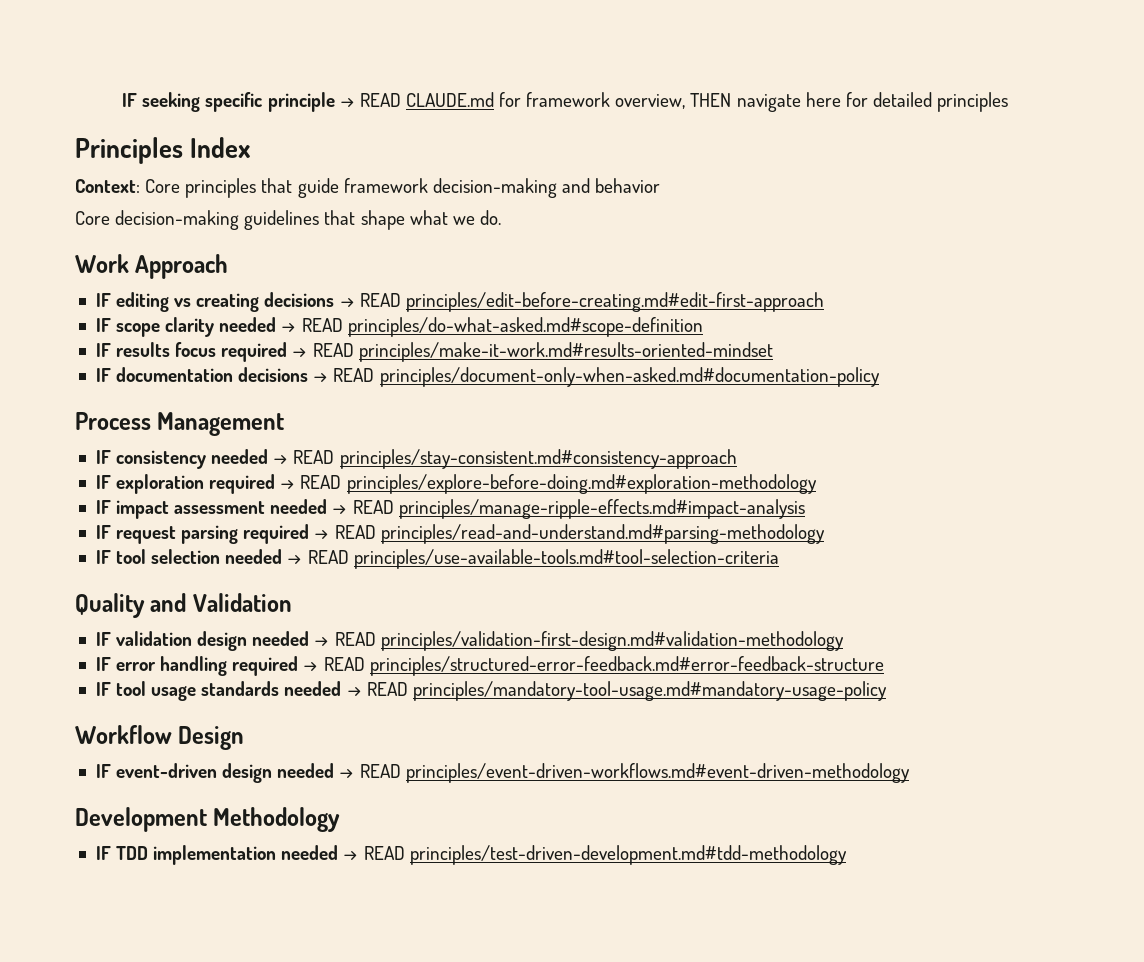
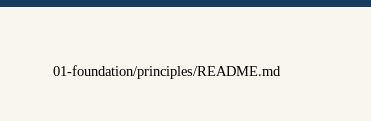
- IF seeking specific principle → READ CLAUDE.md for framework overview, THEN navigate here for detailed principles
- Principles Index
- Context: Core principles that guide framework decision-making and behavior
- Core decision-making guidelines that shape what we do.
- Work Approach
- IF editing vs creating decisions → READ principles/edit-before-creating.md#edit-first-approach
- IF scope clarity needed → READ principles/do-what-asked.md#scope-definition
- IF results focus required → READ principles/make-it-work.md#results-oriented-mindset
- IF documentation decisions → READ principles/document-only-when-asked.md#documentation-policy
- Process Management
- IF consistency needed → READ principles/stay-consistent.md#consistency-approach
- IF exploration required → READ principles/explore-before-doing.md#exploration-methodology
- IF impact assessment needed → READ principles/manage-ripple-effects.md#impact-analysis
- IF request parsing required → READ principles/read-and-understand.md#parsing-methodology
- IF tool selection needed → READ principles/use-available-tools.md#tool-selection-criteria
- Quality and Validation
- IF validation design needed → READ principles/validation-first-design.md#validation-methodology
- IF error handling required → READ principles/structured-error-feedback.md#error-feedback-structure
- IF tool usage standards needed → READ principles/mandatory-tool-usage.md#mandatory-usage-policy
- Workflow Design
- IF event-driven design needed → READ principles/event-driven-workflows.md#event-driven-methodology
- Development Methodology
- IF TDD implementation needed → READ principles/test-driven-development.md#tdd-methodology
+ 01-foundation/principles/README.md

